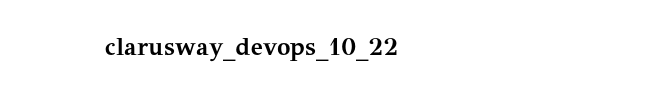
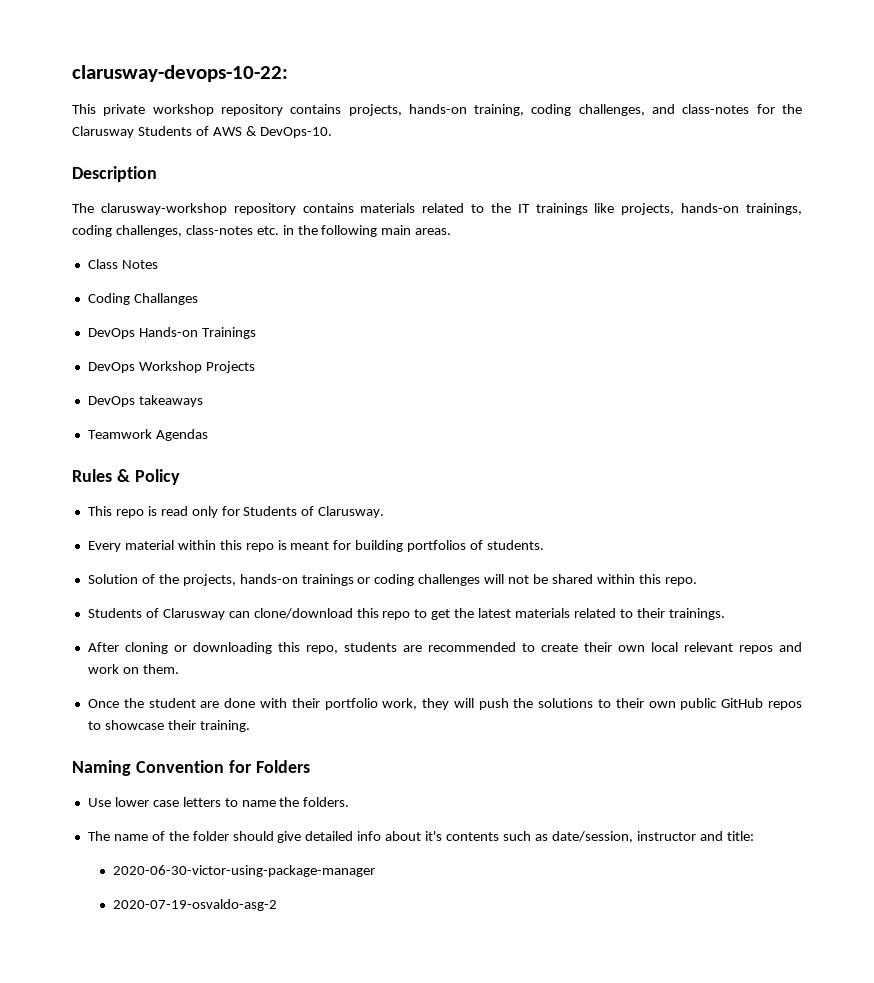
- clarusway_devops_10_22
+ clarusway-devops-10-22:
+ This private workshop repository contains projects, hands-on training, coding challenges, and class-notes for the Clarusway Students of AWS & DevOps-10.
+ Description
+ The clarusway-workshop repository contains materials related to the IT trainings like projects, hands-on trainings, coding challenges, class-notes etc. in the following main areas.
+ Class Notes
+ Coding Challanges
+ DevOps Hands-on Trainings
+ DevOps Workshop Projects
+ DevOps takeaways
+ Teamwork Agendas
+ Rules & Policy
+ This repo is read only for Students of Clarusway.
+ Every material within this repo is meant for building portfolios of students.
+ Solution of the projects, hands-on trainings or coding challenges will not be shared within this repo.
+ Students of Clarusway can clone/download this repo to get the latest materials related to their trainings.
+ After cloning or downloading this repo, students are recommended to create their own local relevant repos and work on them.
+ Once the student are done with their portfolio work, they will push the solutions to their own public GitHub repos to showcase their training.
+ Naming Convention for Folders
+ Use lower case letters to name the folders.
+ The name of the folder should give detailed info about it's contents such as date/session, instructor and title:
+ 2020-06-30-victor-using-package-manager
+ 2020-07-19-osvaldo-asg-2

